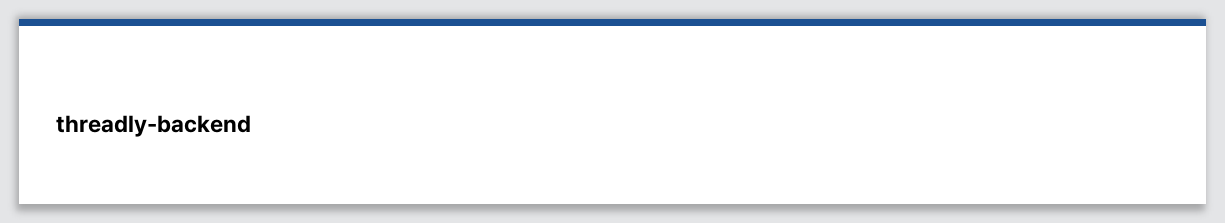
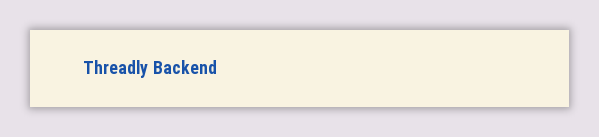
- threadly-backend
+ Threadly Backend

